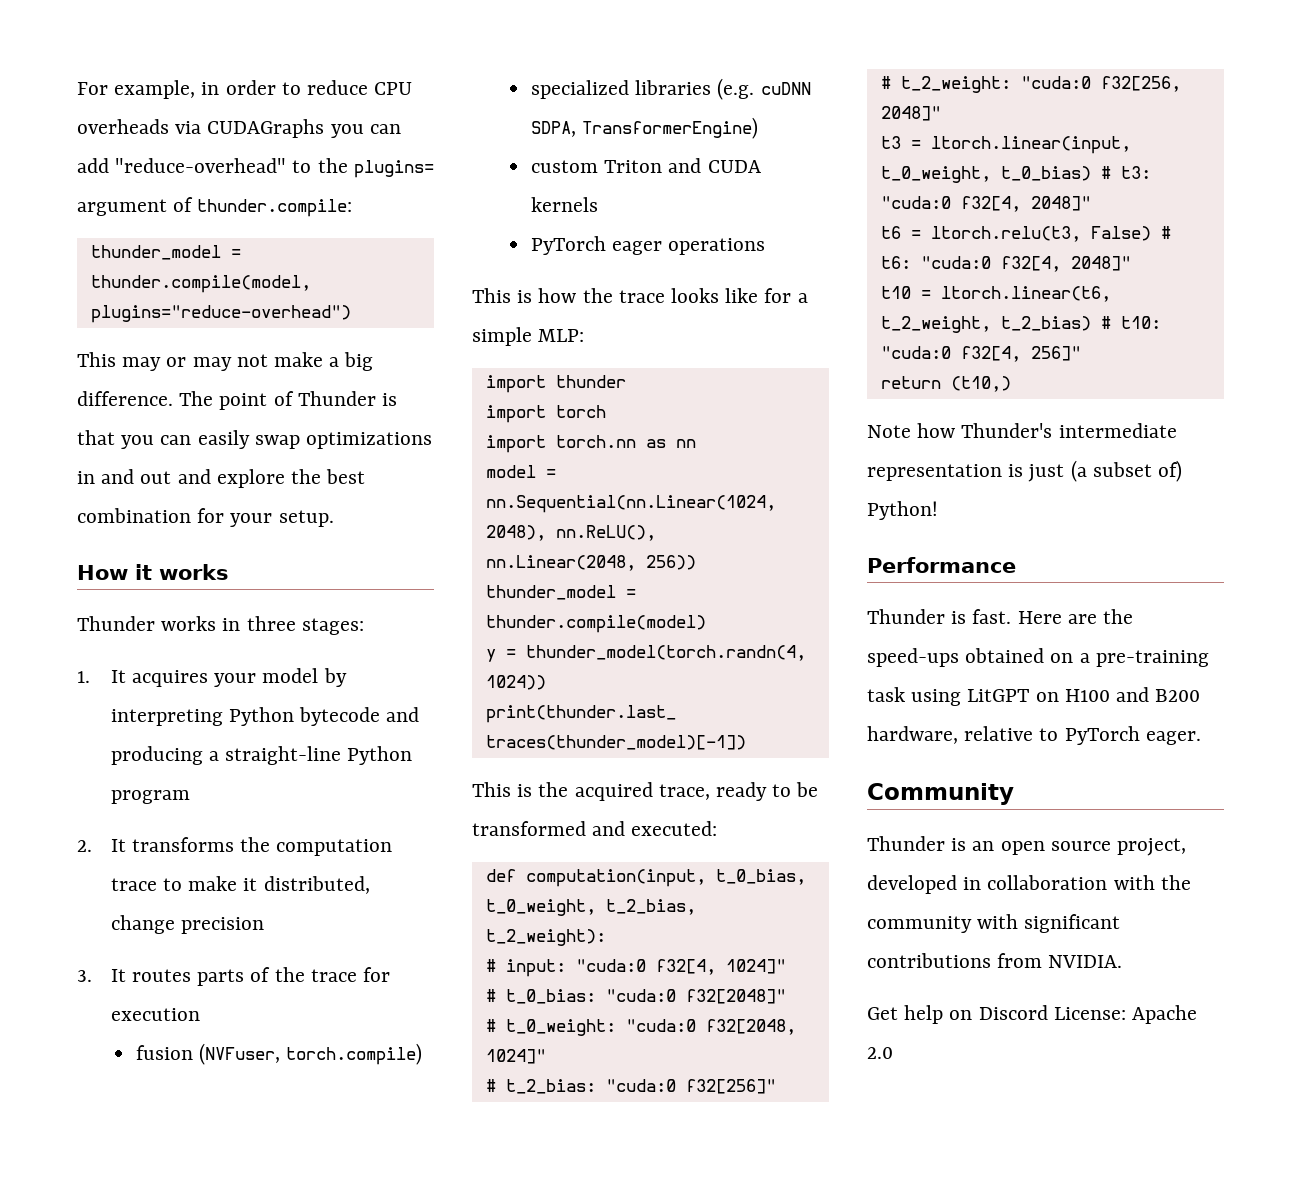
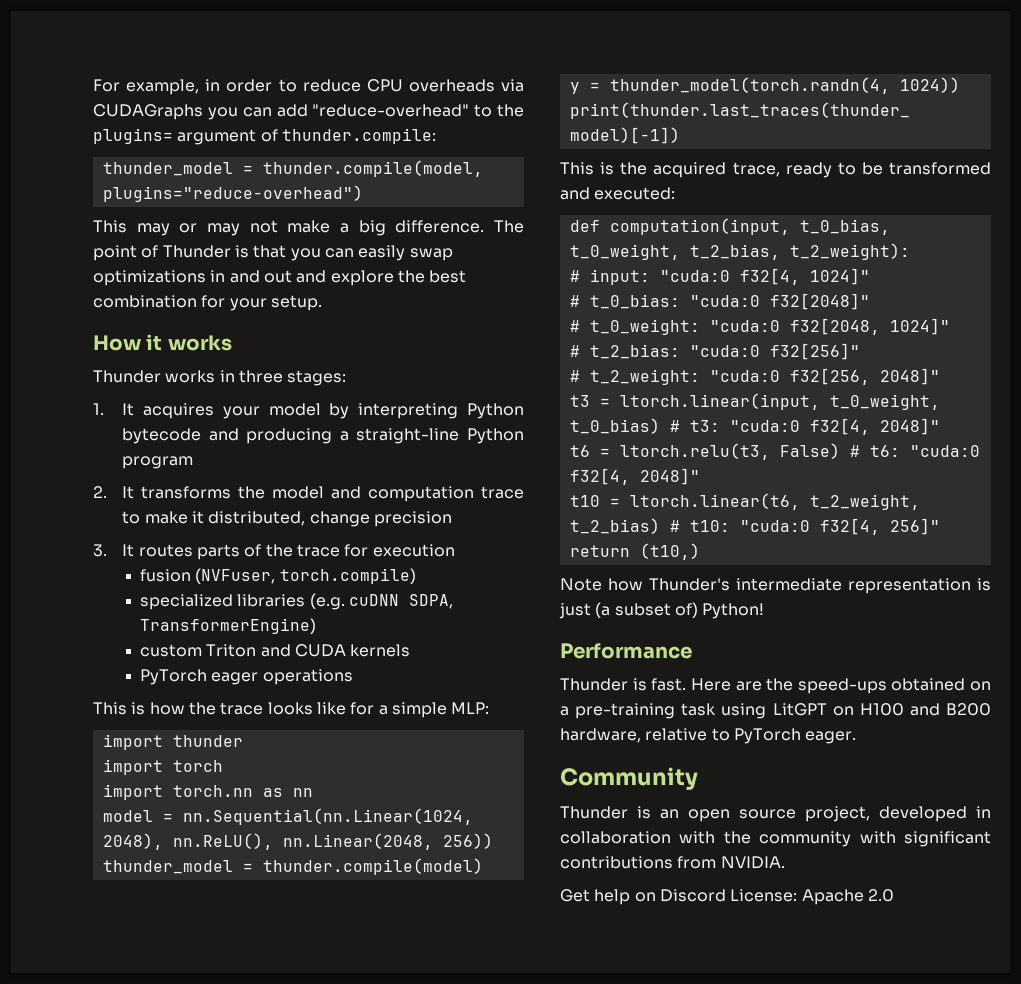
- 2. It transforms the computation trace to make it distributed, change precision
+ 2. It transforms the model and computation trace to make it distributed, change precision

